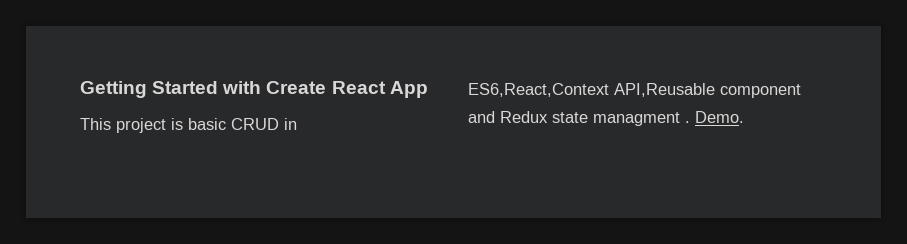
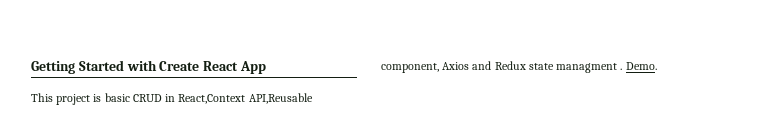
- This project is basic CRUD in ES6,React,Context API,Reusable component and Redux state managment .
+ This project is basic CRUD in React,Context API,Reusable component, Axios and Redux state managment .

